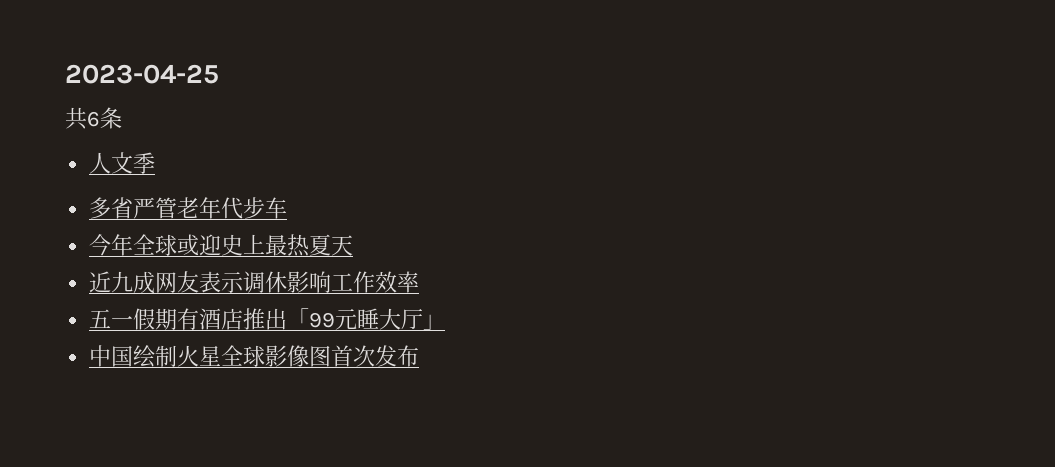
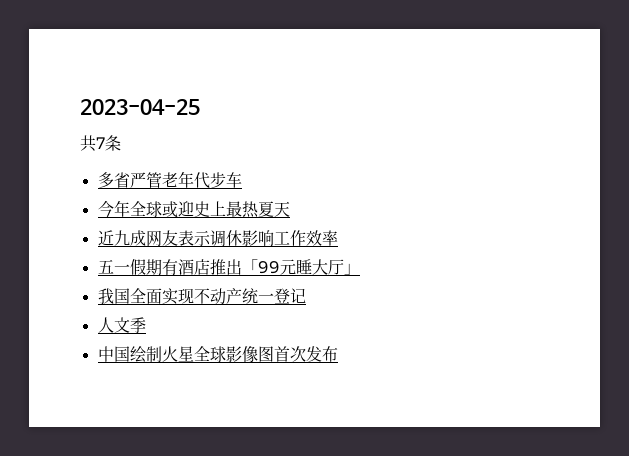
- 共6条
+ 共7条
- 人文季
+ 我国全面实现不动产统一登记
+ 人文季

